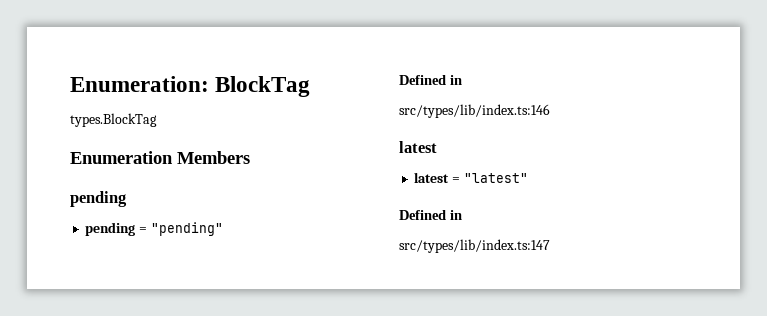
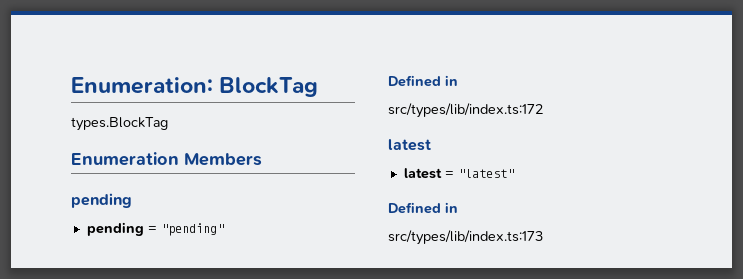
- src/types/lib/index.ts:146
+ src/types/lib/index.ts:172
- src/types/lib/index.ts:147
+ src/types/lib/index.ts:173

